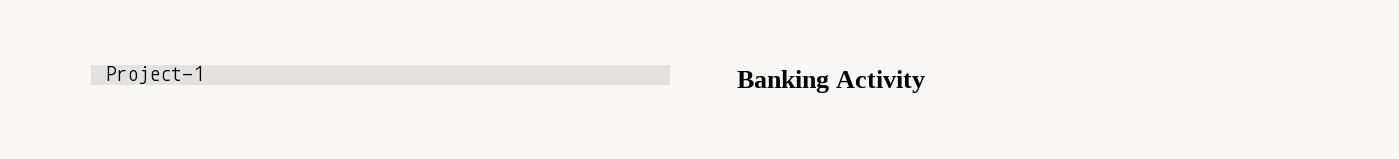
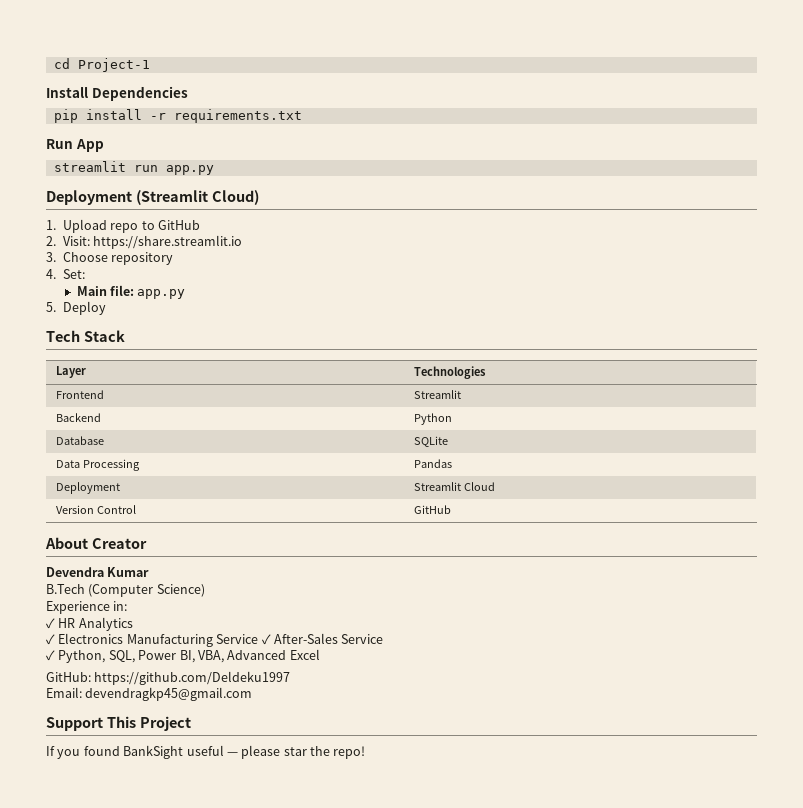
- Project-1
+ cd Project-1
- Banking Activity
+ Install Dependencies
+ pip install -r requirements.txt
+ Run App
+ streamlit run app.py
+ Deployment (Streamlit Cloud)
+ 1. Upload repo to GitHub
+ 2. Visit: https://share.streamlit.io
+ 3. Choose repository
+ 4. Set:
+ Main file: app.py
+ 5. Deploy
+ Tech Stack
+ Layer | Technologies
+ Frontend | Streamlit
+ Backend | Python
+ Database | SQLite
+ Data Processing | Pandas
+ Deployment | Streamlit Cloud
+ Version Control | GitHub
+ About Creator
+ Devendra Kumar
+ B.Tech (Computer Science)
+ Experience in:
+ ✓ HR Analytics
+ ✓ Electronics Manufacturing Service ✓ After-Sales Service
+ ✓ Python, SQL, Power BI, VBA, Advanced Excel
+ GitHub: https://github.com/Deldeku1997
+ Email: devendragkp45@gmail.com
+ Support This Project
+ If you found BankSight useful — please star the repo!

